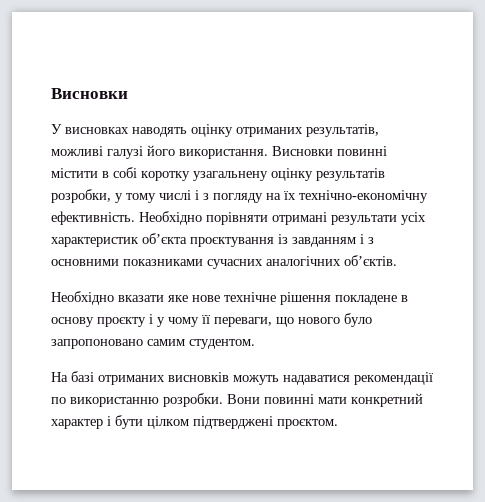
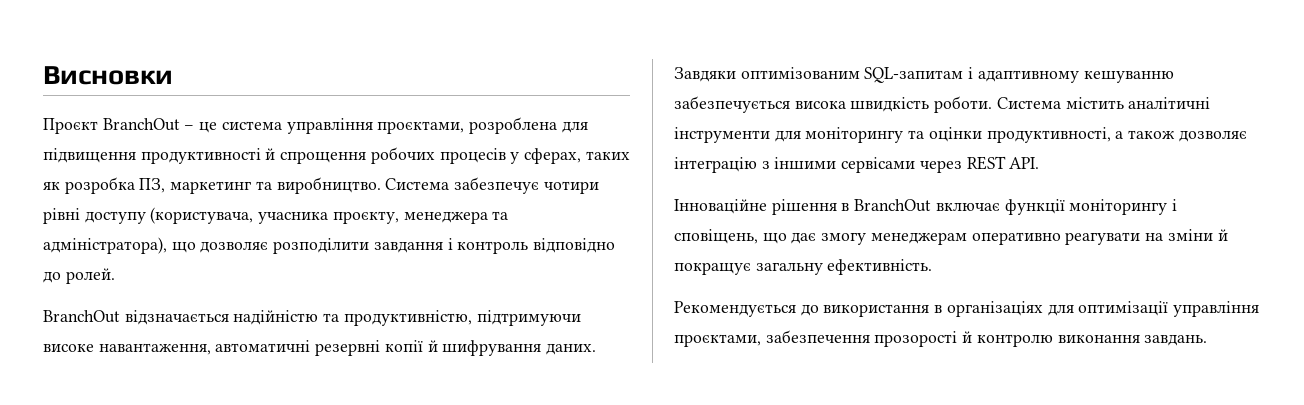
- У висновках наводять оцінку отриманих результатів, можливі галузі його використання. Висновки повинні містити в собі коротку узагальнену оцінку результатів розробки, у тому числі і з погляду на їх технічно-економічну ефективність. Необхідно порівняти отримані результати усіх характеристик об’єкта проєктування із завданням і з основними показниками сучасних аналогічних об’єктів.
- Необхідно вказати яке нове технічне рішення покладене в основу проєкту і у чому її переваги, що нового було запропоновано самим студентом.
- На базі отриманих висновків можуть надаватися рекомендації по використанню розробки. Вони повинні мати конкретний характер і бути цілком підтверджені проєктом.
+ Проєкт BranchOut – це система управління проєктами, розроблена для підвищення продуктивності й спрощення робочих процесів у сферах, таких як розробка ПЗ, маркетинг та виробництво. Система забезпечує чотири рівні доступу (користувача, учасника проєкту, менеджера та адміністратора), що дозволяє розподілити завдання і контроль відповідно до ролей.
+ BranchOut відзначається надійністю та продуктивністю, підтримуючи високе навантаження, автоматичні резервні копії й шифрування даних. Завдяки оптимізованим SQL-запитам і адаптивному кешуванню забезпечується висока швидкість роботи. Система містить аналітичні інструменти для моніторингу та оцінки продуктивності, а також дозволяє інтеграцію з іншими сервісами через REST API.
+ Інноваційне рішення в BranchOut включає функції моніторингу і сповіщень, що дає змогу менеджерам оперативно реагувати на зміни й покращує загальну ефективність.
+ Рекомендується до використання в організаціях для оптимізації управління проєктами, забезпечення прозорості й контролю виконання завдань.

